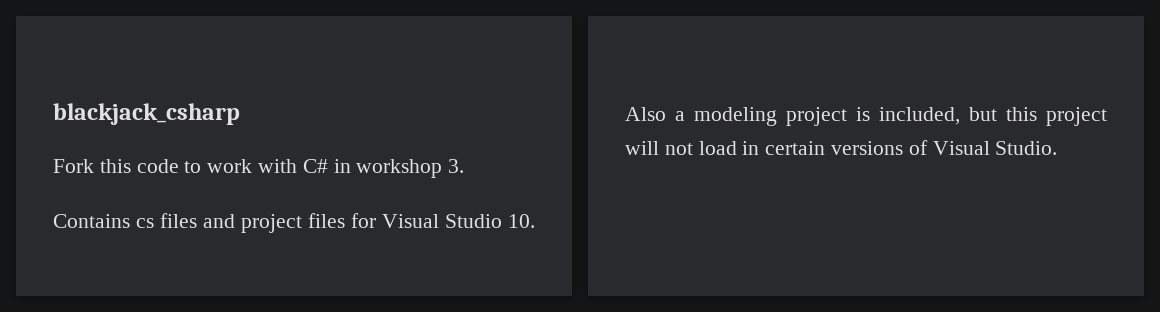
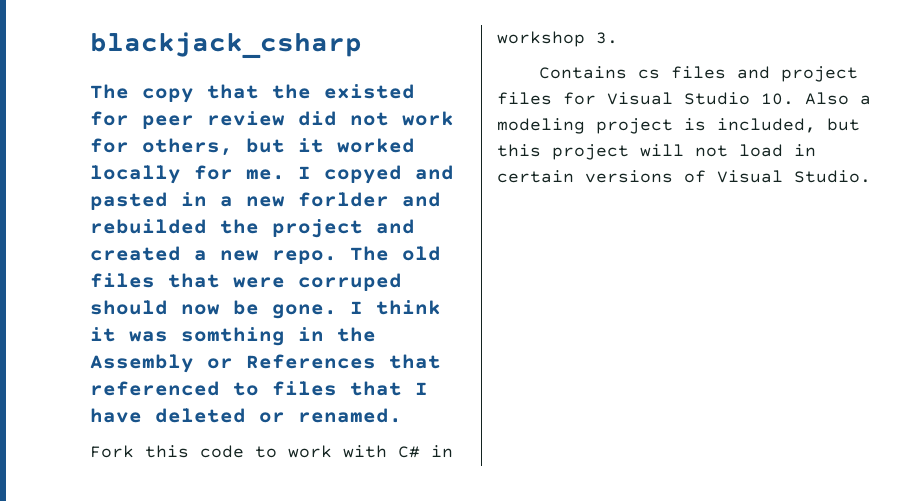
+ The copy that the existed for peer review did not work for others, but it worked locally for me. I copyed and pasted in a new forlder and rebuilded the project and created a new repo. The old files that were corruped should now be gone. I think it was somthing in the Assembly or References that referenced to files that I have deleted or renamed.

